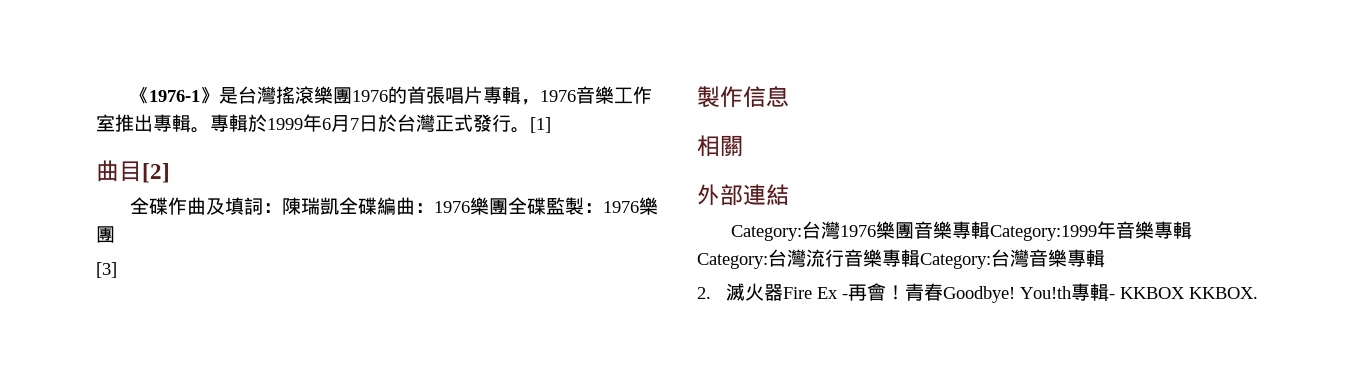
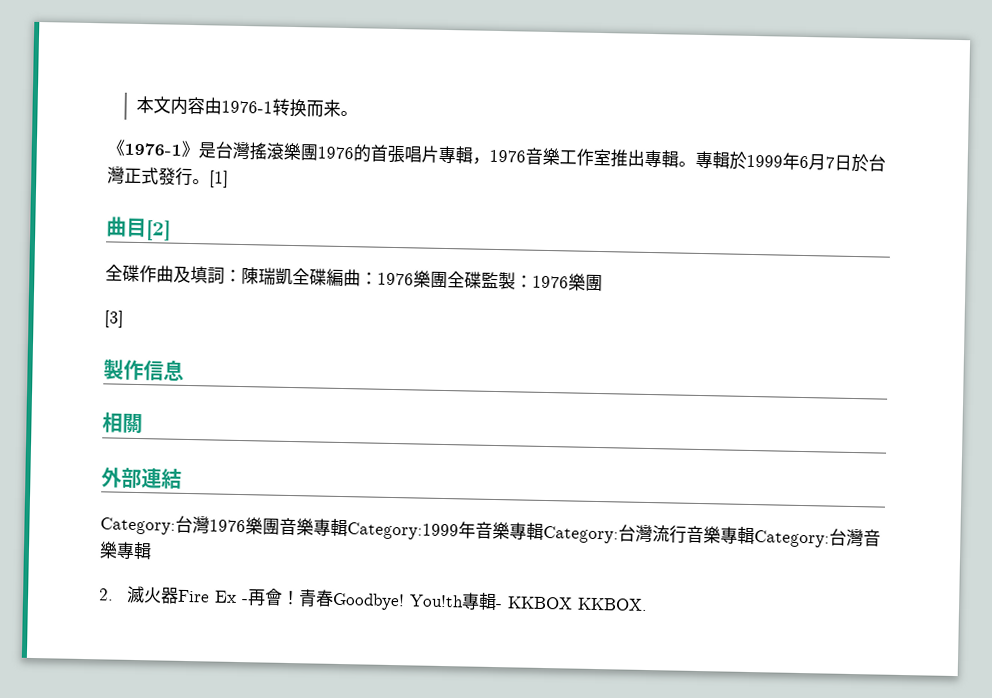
+ 本文内容由1976-1转换而来。

